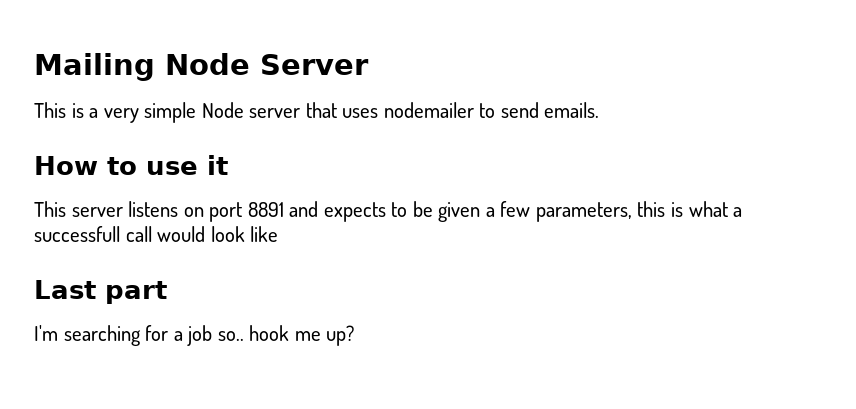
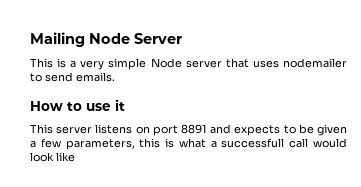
- Last part
- I'm searching for a job so.. hook me up?

